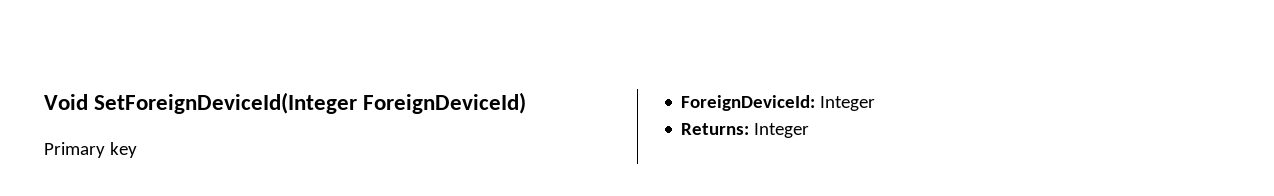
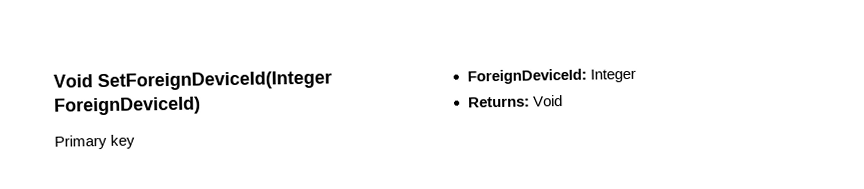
- Returns: Integer
+ Returns: Void

